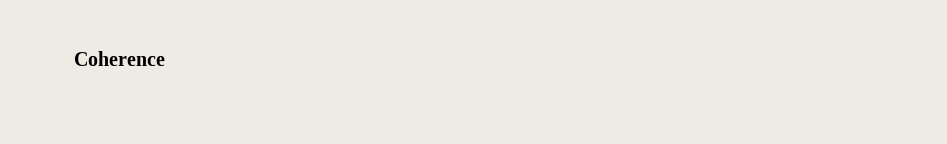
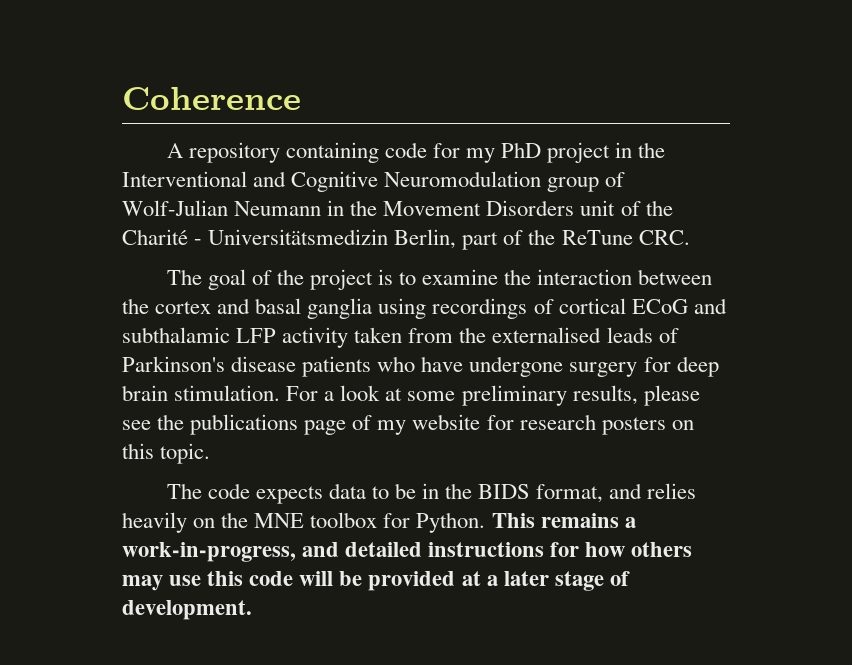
+ A repository containing code for my PhD project in the Interventional and Cognitive Neuromodulation group of Wolf-Julian Neumann in the Movement Disorders unit of the Charité - Universitätsmedizin Berlin, part of the ReTune CRC.
+ The goal of the project is to examine the interaction between the cortex and basal ganglia using recordings of cortical ECoG and subthalamic LFP activity taken from the externalised leads of Parkinson's disease patients who have undergone surgery for deep brain stimulation. For a look at some preliminary results, please see the publications page of my website for research posters on this topic.
+ The code expects data to be in the BIDS format, and relies heavily on the MNE toolbox for Python. This remains a work-in-progress, and detailed instructions for how others may use this code will be provided at a later stage of development.

